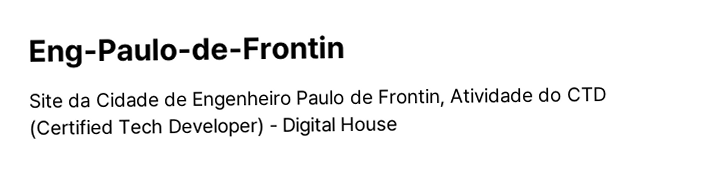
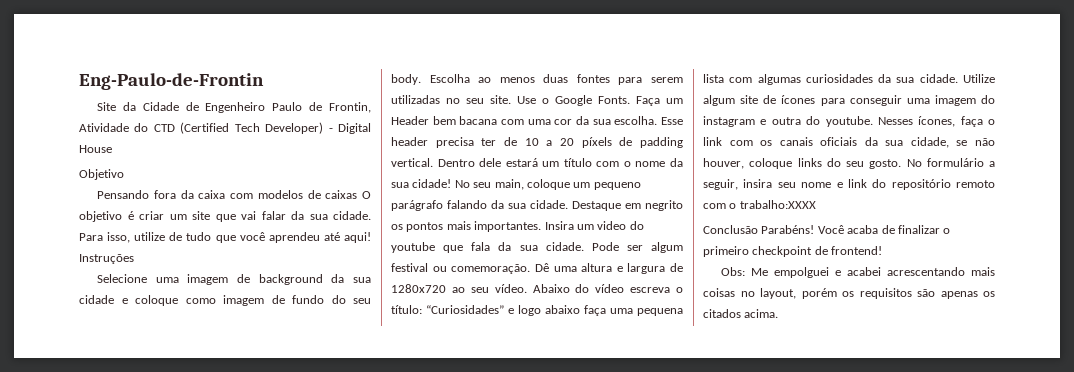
+ Objetivo
+ Pensando fora da caixa com modelos de caixas O objetivo é criar um site que vai falar da sua cidade. Para isso, utilize de tudo que você aprendeu até aqui! Instruções
+ Selecione uma imagem de background da sua cidade e coloque como imagem de fundo do seu body. Escolha ao menos duas fontes para serem utilizadas no seu site. Use o Google Fonts. Faça um Header bem bacana com uma cor da sua escolha. Esse header precisa ter de 10 a 20 píxels de padding vertical. Dentro dele estará um título com o nome da sua cidade! No seu main, coloque um pequeno parágrafo falando da sua cidade. Destaque em negrito os pontos mais importantes. Insira um video do youtube que fala da sua cidade. Pode ser algum festival ou comemoração. Dê uma altura e largura de 1280x720 ao seu vídeo. Abaixo do vídeo escreva o título: “Curiosidades” e logo abaixo faça uma pequena lista com algumas curiosidades da sua cidade. Utilize algum site de ícones para conseguir uma imagem do instagram e outra do youtube. Nesses ícones, faça o link com os canais oficiais da sua cidade, se não houver, coloque links do seu gosto. No formulário a seguir, insira seu nome e link do repositório remoto com o trabalho:XXXX
+ Conclusão Parabéns! Você acaba de finalizar o primeiro checkpoint de frontend!
+ Obs: Me empolguei e acabei acrescentando mais coisas no layout, porém os requisitos são apenas os citados acima.

